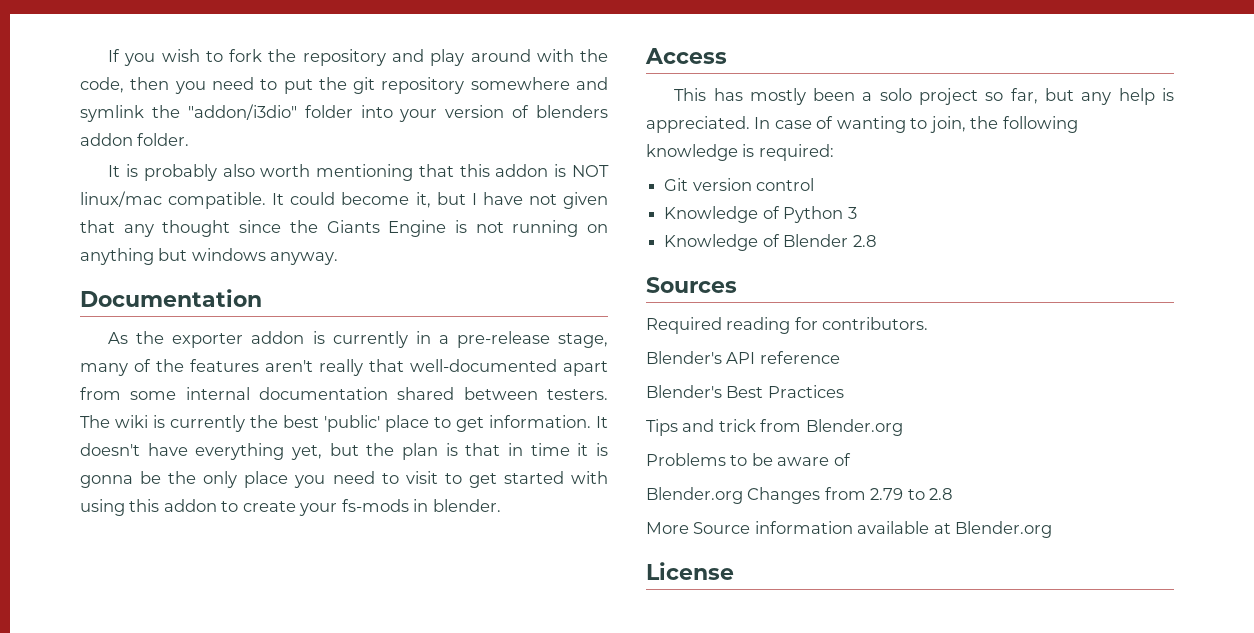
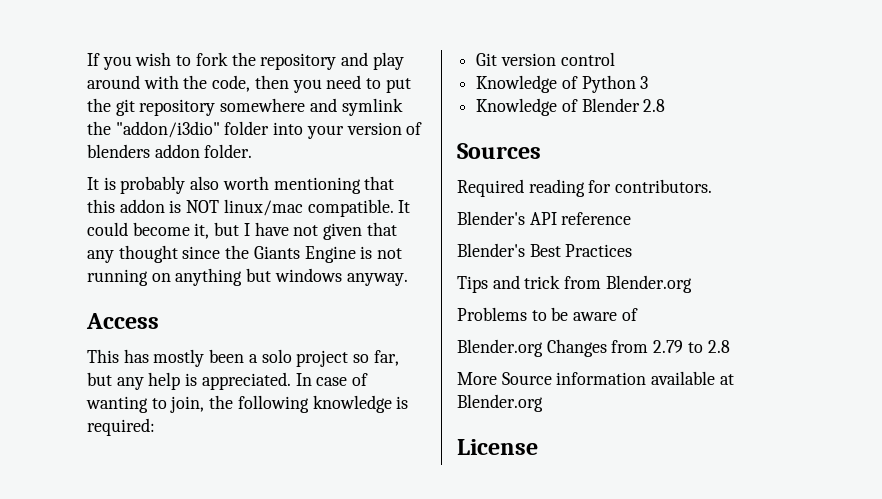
- Documentation
- As the exporter addon is currently in a pre-release stage, many of the features aren't really that well-documented apart from some internal documentation shared between testers. The wiki is currently the best 'public' place to get information. It doesn't have everything yet, but the plan is that in time it is gonna be the only place you need to visit to get started with using this addon to create your fs-mods in blender.

